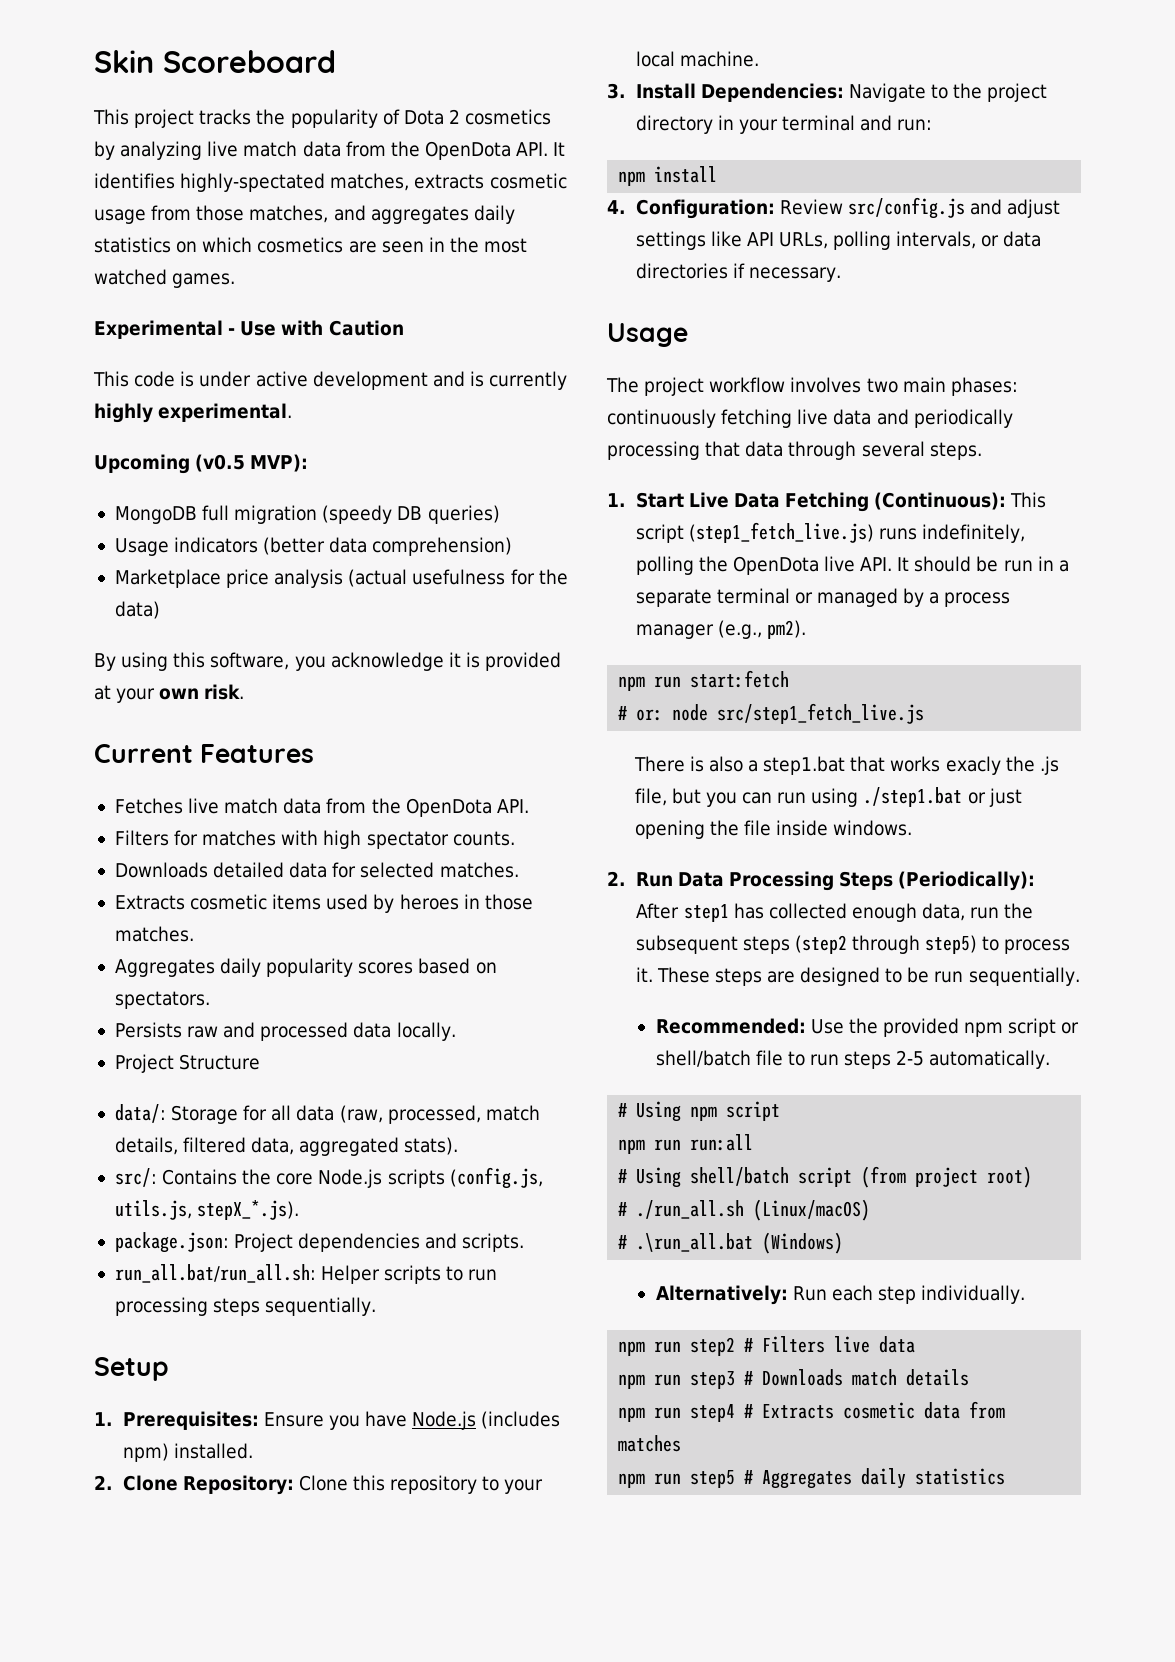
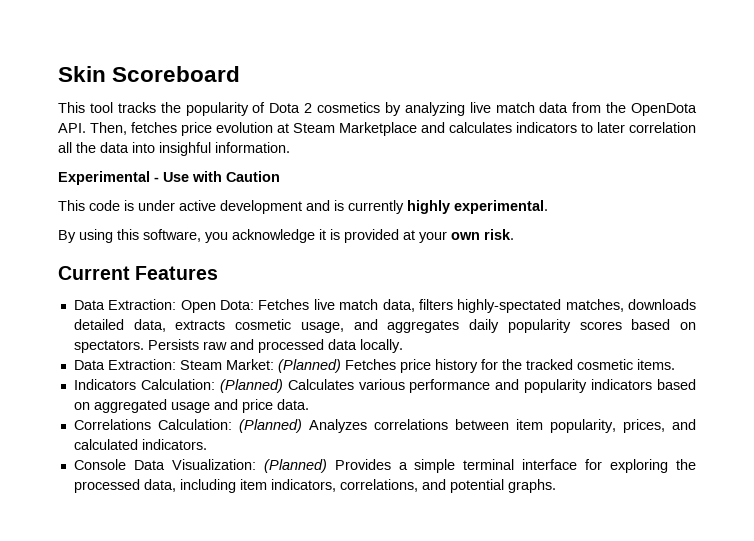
- This project tracks the popularity of Dota 2 cosmetics by analyzing live match data from the OpenDota API. It identifies highly-spectated matches, extracts cosmetic usage from those matches, and aggregates daily statistics on which cosmetics are seen in the most watched games.
+ This tool tracks the popularity of Dota 2 cosmetics by analyzing live match data from the OpenDota API. Then, fetches price evolution at Steam Marketplace and calculates indicators to later correlation all the data into insighful information.
- Upcoming (v0.5 MVP):
- MongoDB full migration (speedy DB queries)
- Usage indicators (better data comprehension)
- Marketplace price analysis (actual usefulness for the data)
- Fetches live match data from the OpenDota API.
- Filters for matches with high spectator counts.
- Downloads detailed data for selected matches.
- Extracts cosmetic items used by heroes in those matches.
- Aggregates daily popularity scores based on spectators.
- Persists raw and processed data locally.
+ Data Extraction: Open Dota: Fetches live match data, filters highly-spectated matches, downloads detailed data, extracts cosmetic usage, and aggregates daily popularity scores based on spectators. Persists raw and processed data locally.
- Project Structure
- data/: Storage for all data (raw, processed, match details, filtered data, aggregated stats).
- src/: Contains the core Node.js scripts (config.js, utils.js, stepX_*.js).
- package.json: Project dependencies and scripts.
- run_all.bat/run_all.sh: Helper scripts to run processing steps sequentially.
- Setup
- 1. Prerequisites: Ensure you have Node.js (includes npm) installed.
- 2. Clone Repository: Clone this repository to your local machine.
- 3. Install Dependencies: Navigate to the project directory in your terminal and run:
- npm install
- 4. Configuration: Review src/config.js and adjust settings like API URLs, polling intervals, or data directories if necessary.
- Usage
- The project workflow involves two main phases: continuously fetching live data and periodically processing that data through several steps.
- 1. Start Live Data Fetching (Continuous): This script (step1_fetch_live.js) runs indefinitely, polling the OpenDota live API. It should be run in a separate terminal or managed by a process manager (e.g., pm2).
- npm run start:fetch
- # or: node src/step1_fetch_live.js
- There is also a step1.bat that works exacly the .js file, but you can run using ./step1.bat or just opening the file inside windows.
- 2. Run Data Processing Steps (Periodically): After step1 has collected enough data, run the subsequent steps (step2 through step5) to process it. These steps are designed to be run sequentially.
- Recommended: Use the provided npm script or shell/batch file to run steps 2-5 automatically.
- # Using npm script
- npm run run:all
- # Using shell/batch script (from project root)
- # ./run_all.sh (Linux/macOS)
- # .\run_all.bat (Windows)
- Alternatively: Run each step individually.
- npm run step2 # Filters live data
- npm run step3 # Downloads match details
- npm run step4 # Extracts cosmetic data from matches
- npm run step5 # Aggregates daily statistics
+ Data Extraction: Steam Market: (Planned) Fetches price history for the tracked cosmetic items.
+ Indicators Calculation: (Planned) Calculates various performance and popularity indicators based on aggregated usage and price data.
+ Correlations Calculation: (Planned) Analyzes correlations between item popularity, prices, and calculated indicators.
+ Console Data Visualization: (Planned) Provides a simple terminal interface for exploring the processed data, including item indicators, correlations, and potential graphs.

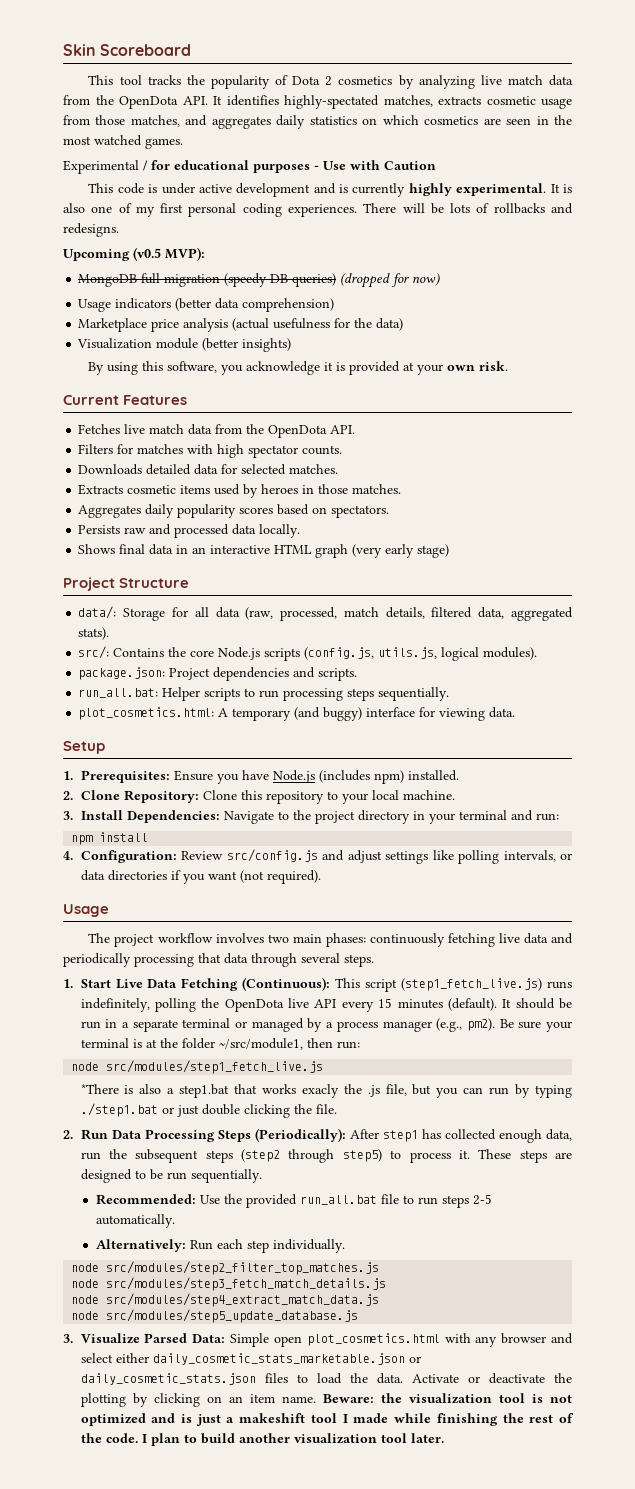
- This tool tracks the popularity of Dota 2 cosmetics by analyzing live match data from the OpenDota API. Then, fetches price evolution at Steam Marketplace and calculates indicators to later correlation all the data into insighful information.
- Experimental - Use with Caution
+ This tool tracks the popularity of Dota 2 cosmetics by analyzing live match data from the OpenDota API. It identifies highly-spectated matches, extracts cosmetic usage from those matches, and aggregates daily statistics on which cosmetics are seen in the most watched games.
+ Experimental / for educational purposes - Use with Caution
+ It is also one of my first personal coding experiences. There will be lots of rollbacks and redesigns.
+ Upcoming (v0.5 MVP):
+ MongoDB full migration (speedy DB queries) (dropped for now)
+ Usage indicators (better data comprehension)
+ Marketplace price analysis (actual usefulness for the data)
+ Visualization module (better insights)
- Data Extraction: Open Dota: Fetches live match data, filters highly-spectated matches, downloads detailed data, extracts cosmetic usage, and aggregates daily popularity scores based on spectators. Persists raw and processed data locally.
+ Fetches live match data from the OpenDota API.
+ Filters for matches with high spectator counts.
+ Downloads detailed data for selected matches.
+ Extracts cosmetic items used by heroes in those matches.
+ Aggregates daily popularity scores based on spectators.
+ Persists raw and processed data locally.
- Data Extraction: Steam Market: (Planned) Fetches price history for the tracked cosmetic items.
- Indicators Calculation: (Planned) Calculates various performance and popularity indicators based on aggregated usage and price data.
- Correlations Calculation: (Planned) Analyzes correlations between item popularity, prices, and calculated indicators.
- Console Data Visualization: (Planned) Provides a simple terminal interface for exploring the processed data, including item indicators, correlations, and potential graphs.
+ Shows final data in an interactive HTML graph (very early stage)
+ Project Structure
+ data/: Storage for all data (raw, processed, match details, filtered data, aggregated stats).
+ src/: Contains the core Node.js scripts (config.js, utils.js, logical modules).
+ package.json: Project dependencies and scripts.
+ run_all.bat: Helper scripts to run processing steps sequentially.
+ plot_cosmetics.html: A temporary (and buggy) interface for viewing data.
+ Setup
+ 1. Prerequisites: Ensure you have Node.js (includes npm) installed.
+ 2. Clone Repository: Clone this repository to your local machine.
+ 3. Install Dependencies: Navigate to the project directory in your terminal and run:
+ npm install
+ 4. Configuration: Review src/config.js and adjust settings like polling intervals, or data directories if you want (not required).
+ Usage
+ The project workflow involves two main phases: continuously fetching live data and periodically processing that data through several steps.
+ 1. Start Live Data Fetching (Continuous): This script (step1_fetch_live.js) runs indefinitely, polling the OpenDota live API every 15 minutes (default). It should be run in a separate terminal or managed by a process manager (e.g., pm2). Be sure your terminal is at the folder ~/src/module1, then run:
+ node src/modules/step1_fetch_live.js
+ *There is also a step1.bat that works exacly the .js file, but you can run by typing ./step1.bat or just double clicking the file.
+ 2. Run Data Processing Steps (Periodically): After step1 has collected enough data, run the subsequent steps (step2 through step5) to process it. These steps are designed to be run sequentially.
+ Recommended: Use the provided run_all.bat file to run steps 2-5 automatically.
+ Alternatively: Run each step individually.
+ node src/modules/step2_filter_top_matches.js
+ node src/modules/step3_fetch_match_details.js
+ node src/modules/step4_extract_match_data.js
+ node src/modules/step5_update_database.js
+ 3. Visualize Parsed Data: Simple open plot_cosmetics.html with any browser and select either daily_cosmetic_stats_marketable.json or daily_cosmetic_stats.json files to load the data. Activate or deactivate the plotting by clicking on an item name. Beware: the visualization tool is not optimized and is just a makeshift tool I made while finishing the rest of the code. I plan to build another visualization tool later.

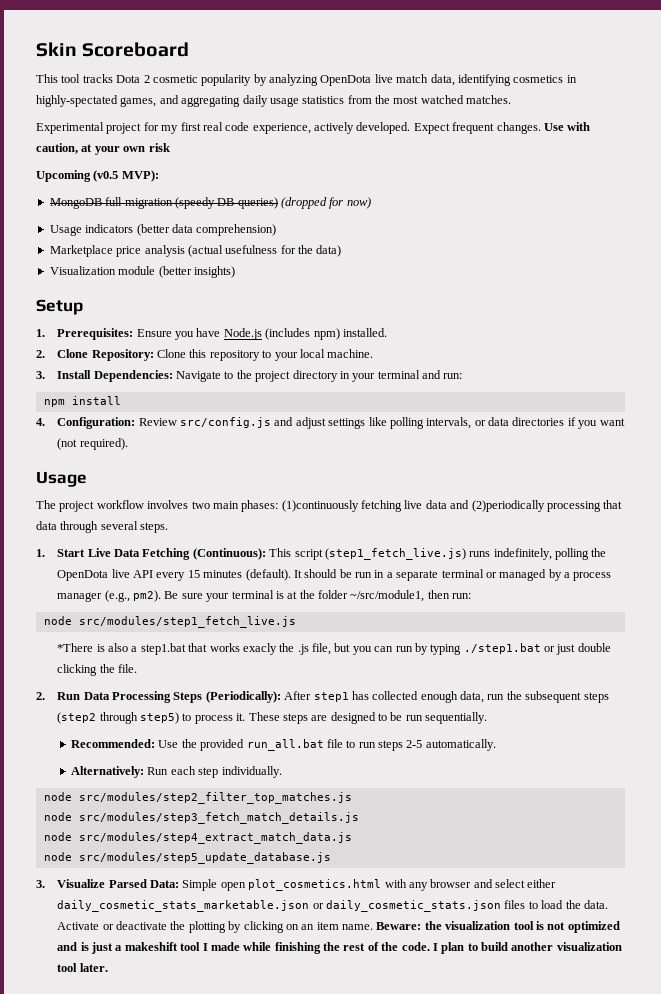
- This tool tracks the popularity of Dota 2 cosmetics by analyzing live match data from the OpenDota API. It identifies highly-spectated matches, extracts cosmetic usage from those matches, and aggregates daily statistics on which cosmetics are seen in the most watched games.
+ This tool tracks Dota 2 cosmetic popularity by analyzing OpenDota live match data, identifying cosmetics in highly-spectated games, and aggregating daily usage statistics from the most watched matches.
- Experimental / for educational purposes - Use with Caution
- This code is under active development and is currently highly experimental. It is also one of my first personal coding experiences. There will be lots of rollbacks and redesigns.
+ Experimental project for my first real code experience, actively developed. Expect frequent changes. Use with caution, at your own risk
- By using this software, you acknowledge it is provided at your own risk.
- Current Features
- Fetches live match data from the OpenDota API.
- Filters for matches with high spectator counts.
- Downloads detailed data for selected matches.
- Extracts cosmetic items used by heroes in those matches.
- Aggregates daily popularity scores based on spectators.
- Persists raw and processed data locally.
- Shows final data in an interactive HTML graph (very early stage)
- Project Structure
- data/: Storage for all data (raw, processed, match details, filtered data, aggregated stats).
- src/: Contains the core Node.js scripts (config.js, utils.js, logical modules).
- package.json: Project dependencies and scripts.
- run_all.bat: Helper scripts to run processing steps sequentially.
- plot_cosmetics.html: A temporary (and buggy) interface for viewing data.
- The project workflow involves two main phases: continuously fetching live data and periodically processing that data through several steps.
+ The project workflow involves two main phases: (1)continuously fetching live data and (2)periodically processing that data through several steps.

